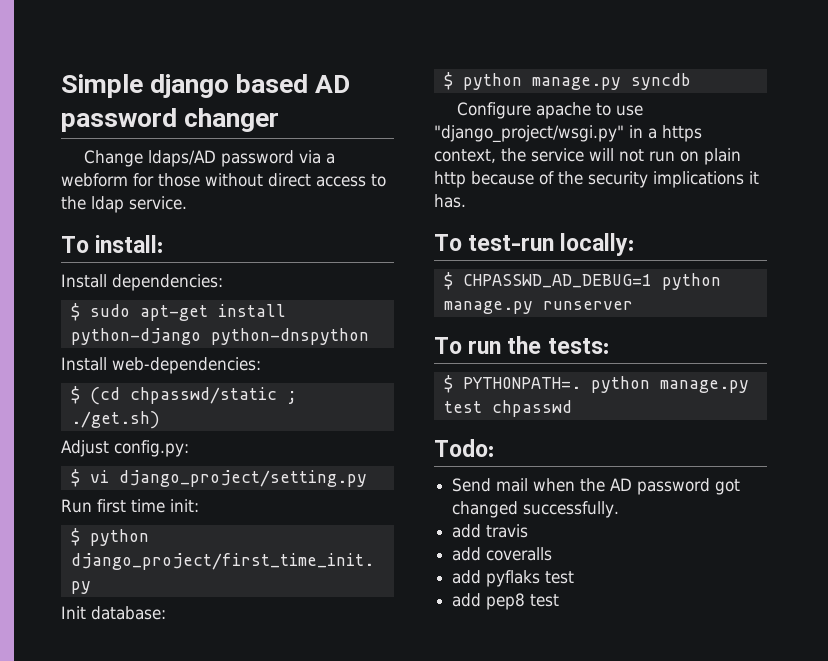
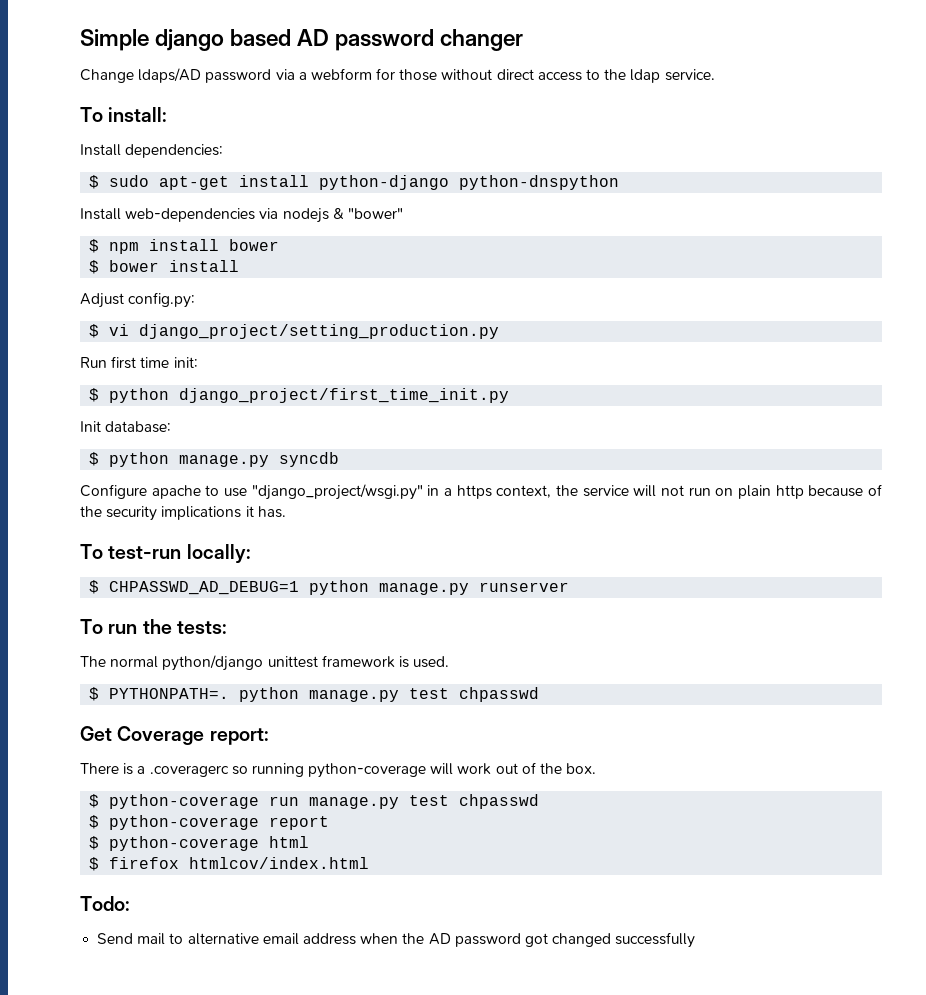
- Install web-dependencies:
- $ (cd chpasswd/static ; ./get.sh)
+ Install web-dependencies via nodejs & "bower"
+ $ npm install bower
+ $ bower install
- $ vi django_project/setting.py
+ $ vi django_project/setting_production.py
+ The normal python/django unittest framework is used.
+ Get Coverage report:
+ There is a .coveragerc so running python-coverage will work out of the box.
+ $ python-coverage run manage.py test chpasswd
+ $ python-coverage report
+ $ python-coverage html
+ $ firefox htmlcov/index.html
- Send mail when the AD password got changed successfully.
- add travis
- add coveralls
- add pyflaks test
- add pep8 test
+ Send mail to alternative email address when the AD password got changed successfully

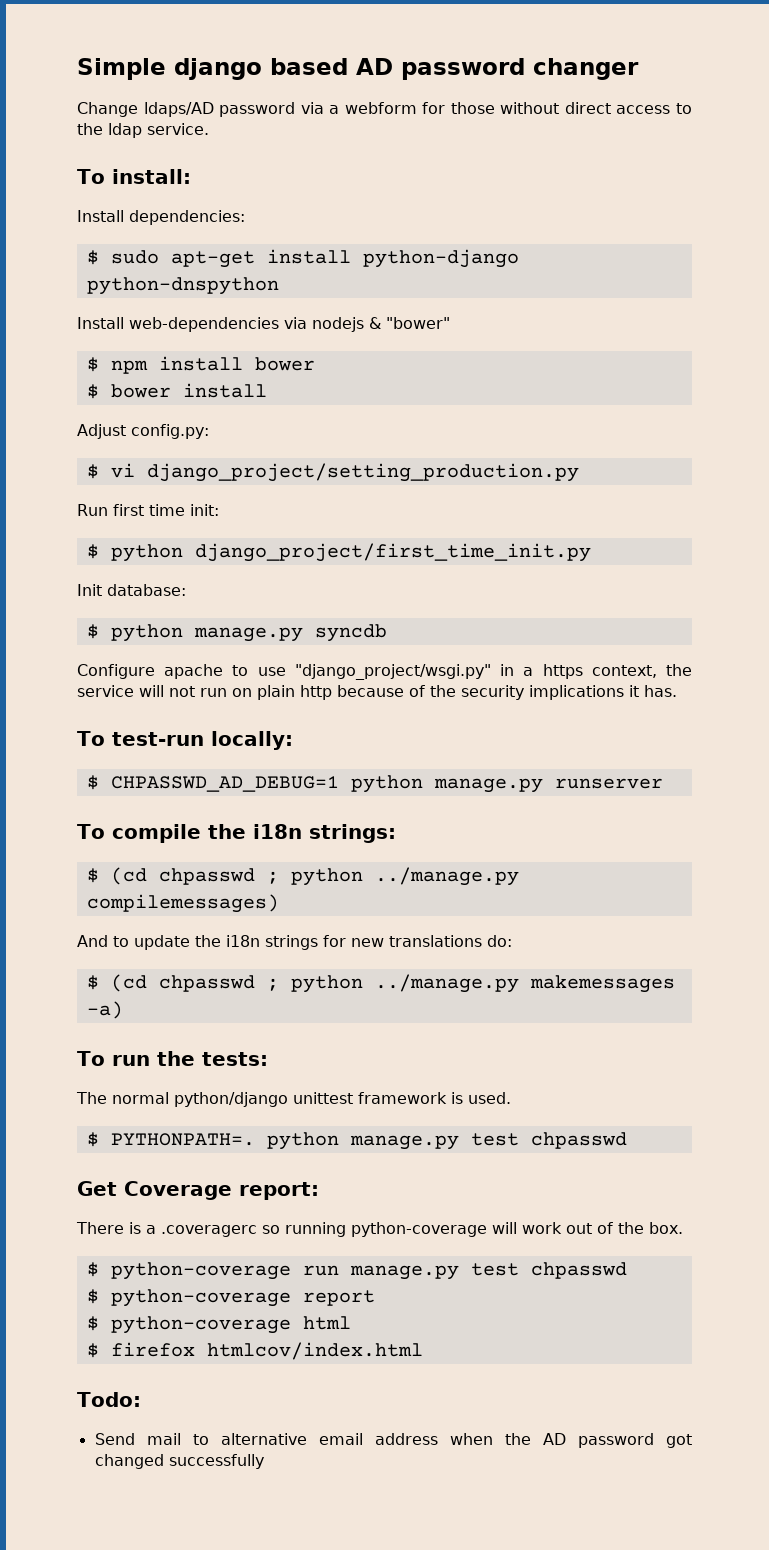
+ To compile the i18n strings:
+ $ (cd chpasswd ; python ../manage.py compilemessages)
+ And to update the i18n strings for new translations do:
+ $ (cd chpasswd ; python ../manage.py makemessages -a)

